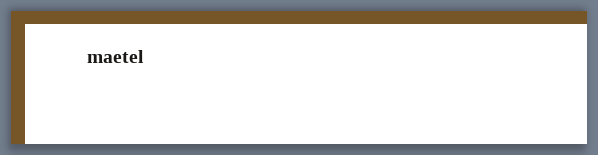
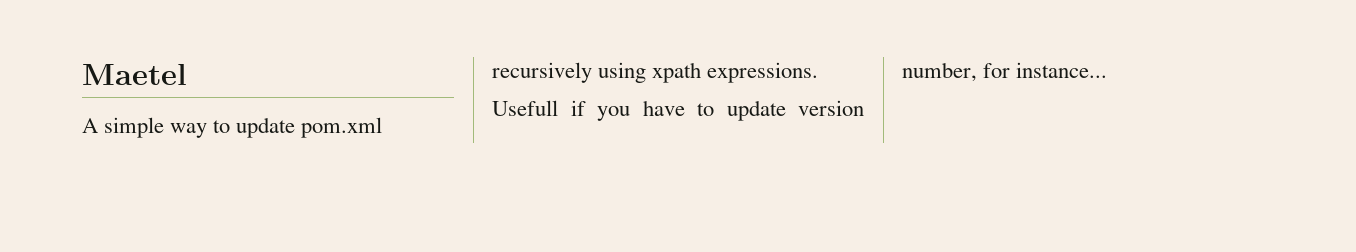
- maetel
+ Maetel
+ A simple way to update pom.xml recursively using xpath expressions.
+ Usefull if you have to update version number, for instance...

